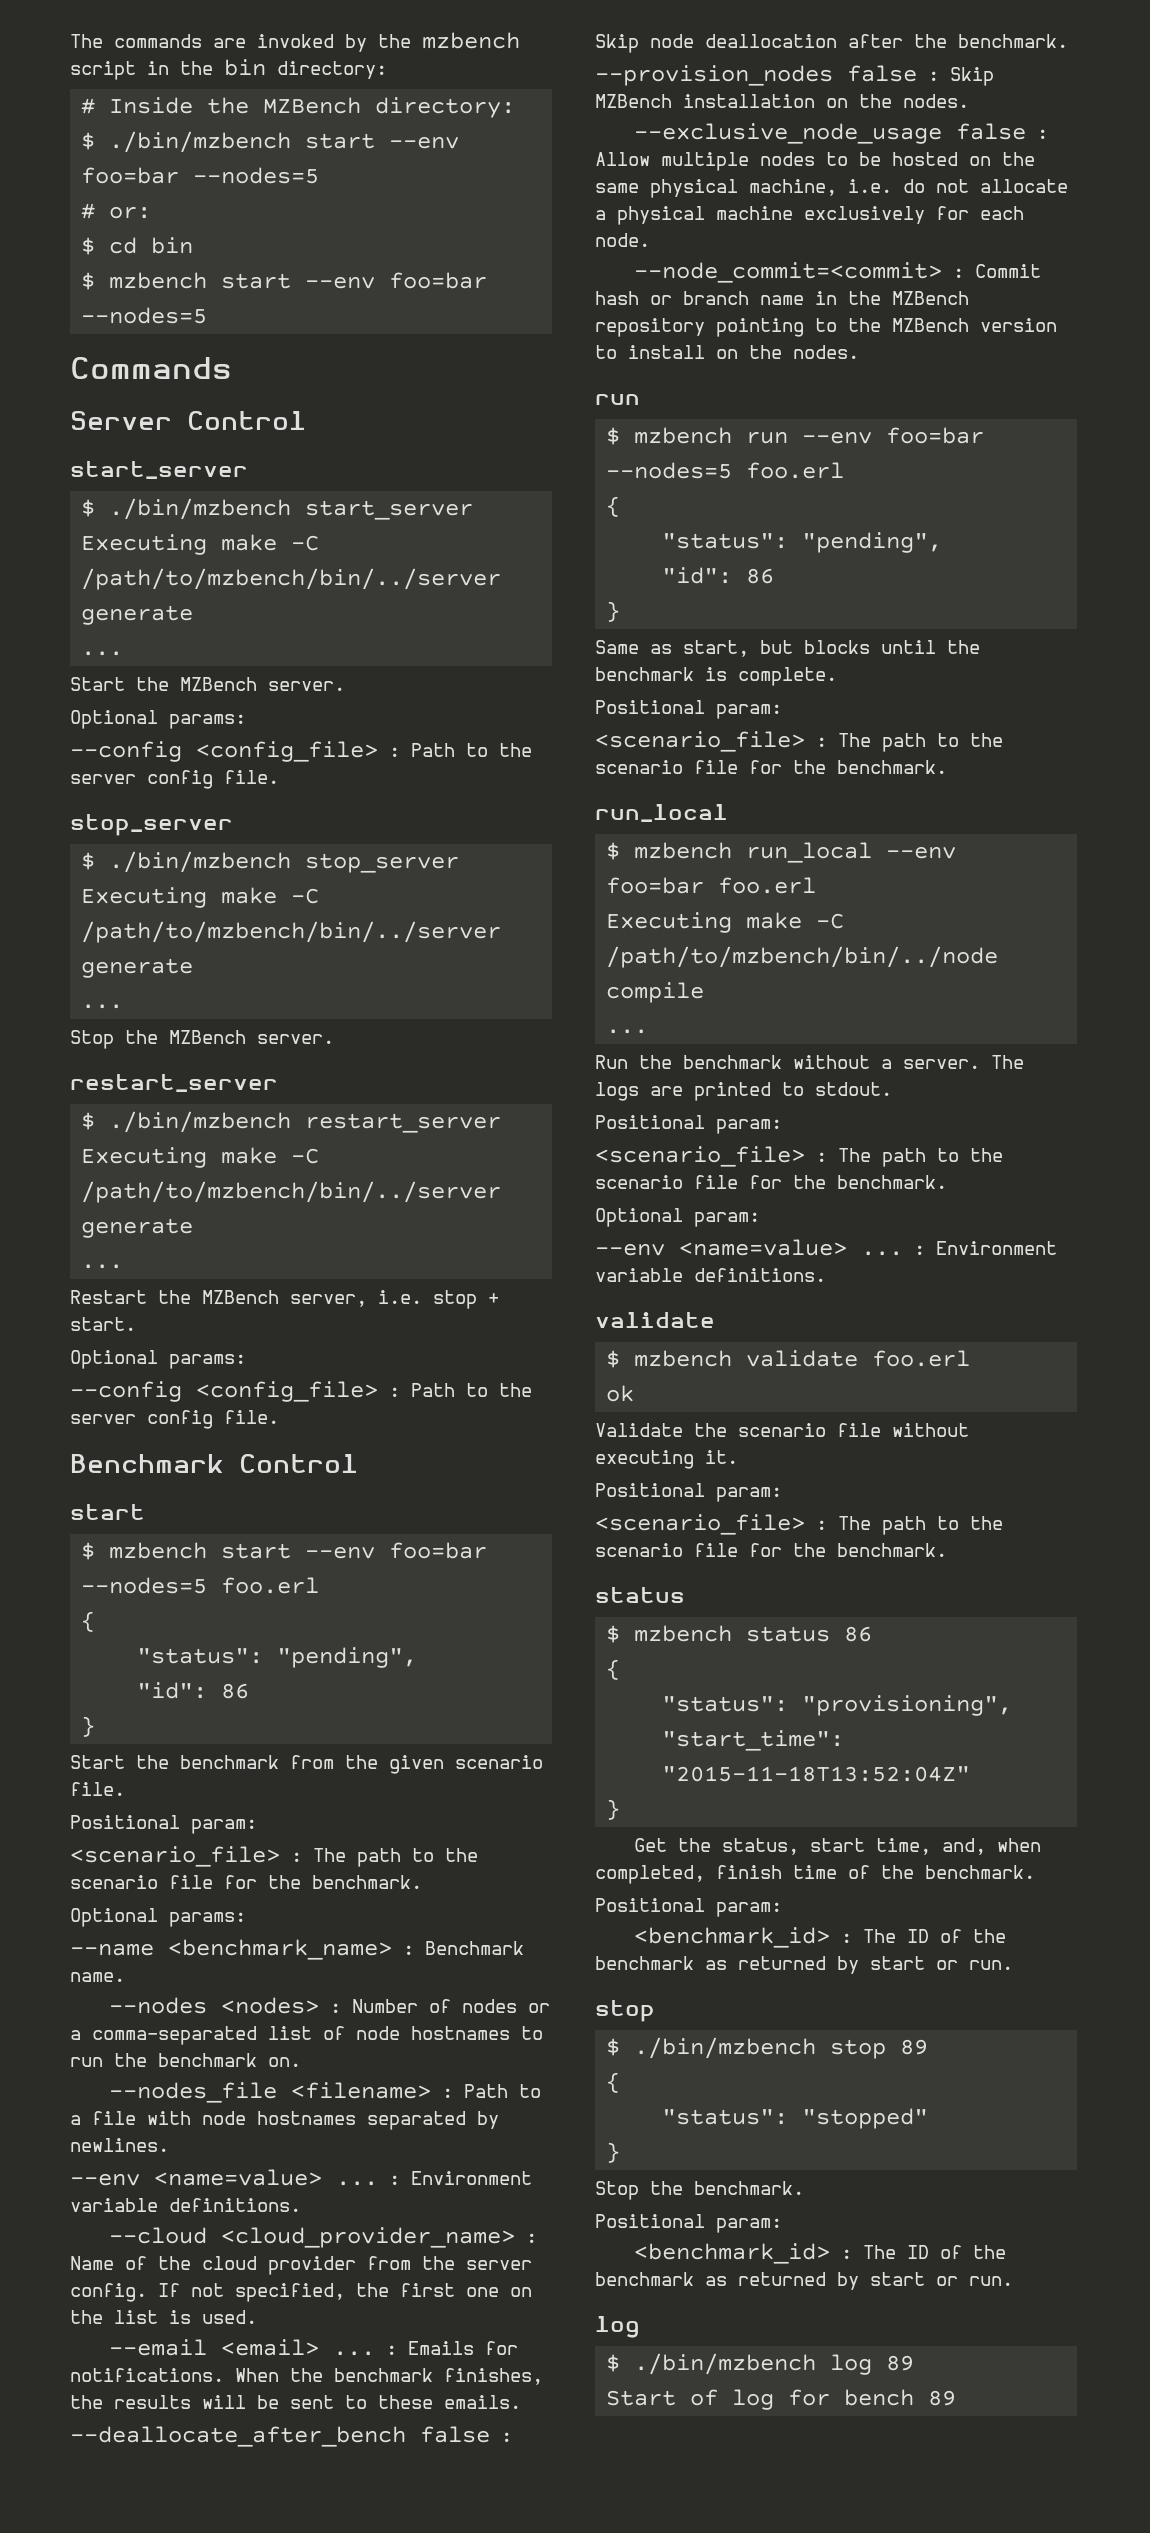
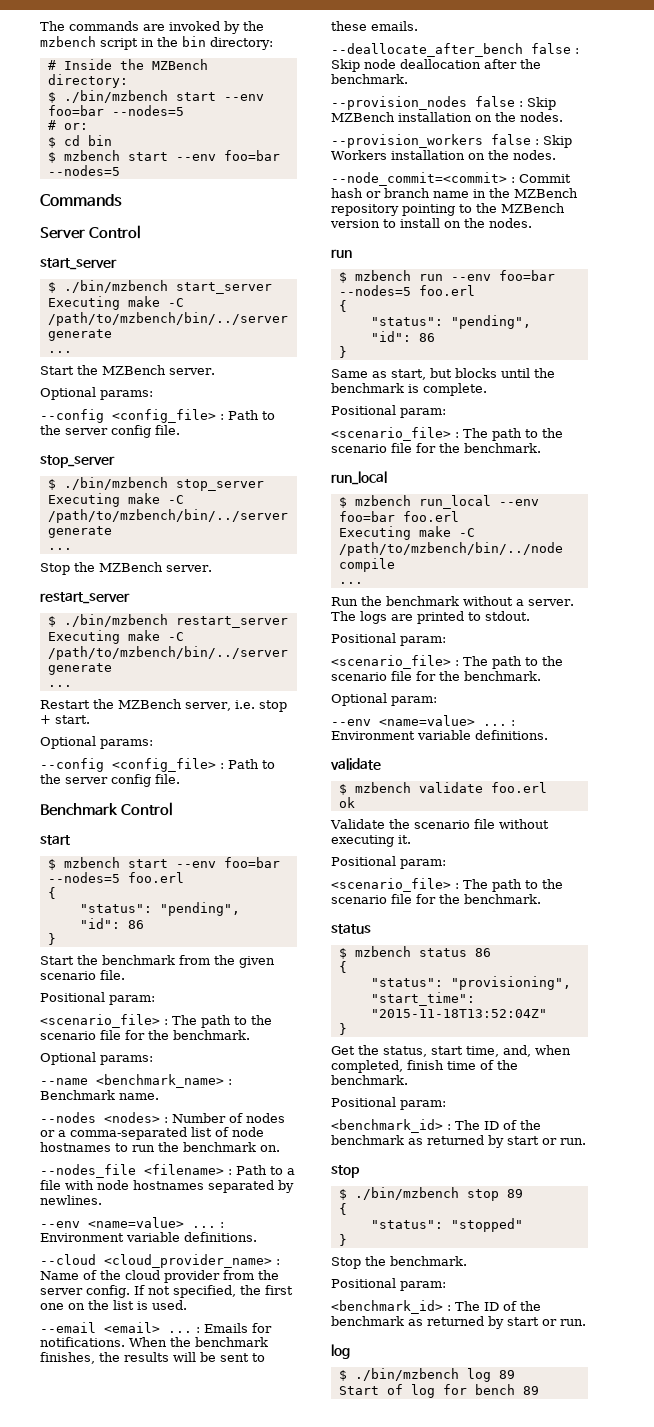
- --exclusive_node_usage false : Allow multiple nodes to be hosted on the same physical machine, i.e. do not allocate a physical machine exclusively for each node.
+ --provision_workers false : Skip Workers installation on the nodes.

